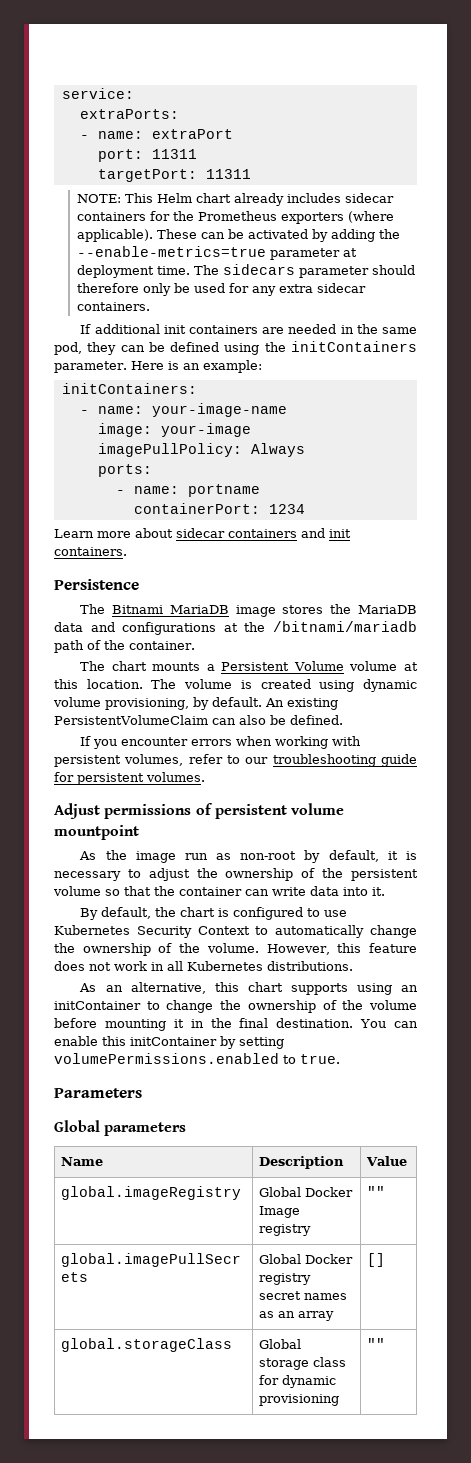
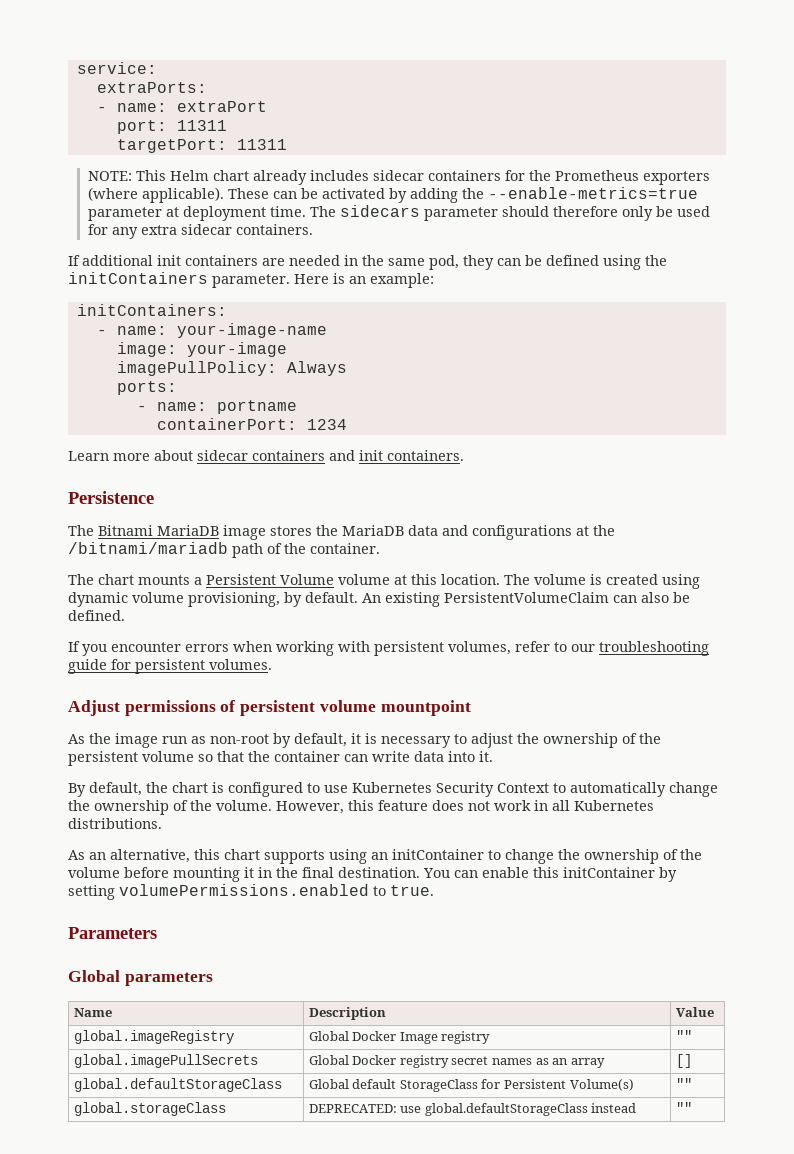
- global.storageClass | Global storage class for dynamic provisioning | ""
+ global.defaultStorageClass | Global default StorageClass for Persistent Volume(s) | ""
+ global.storageClass | DEPRECATED: use global.defaultStorageClass instead | ""

